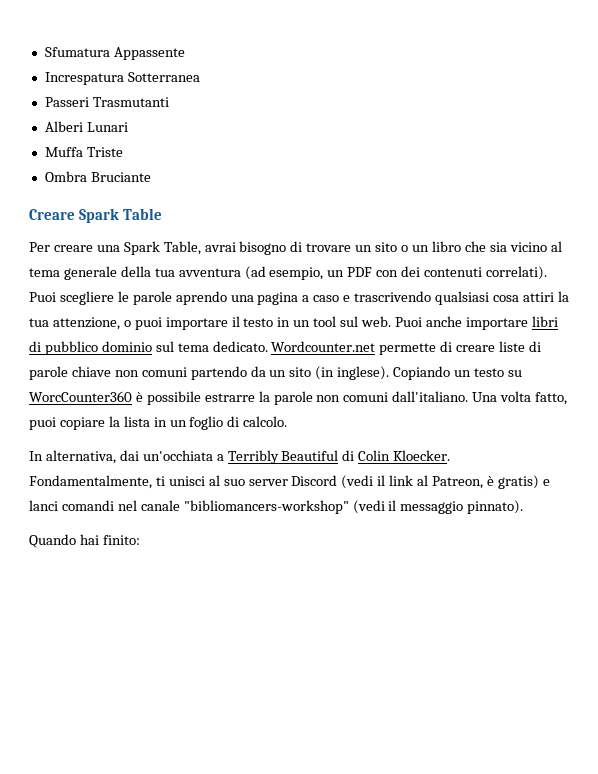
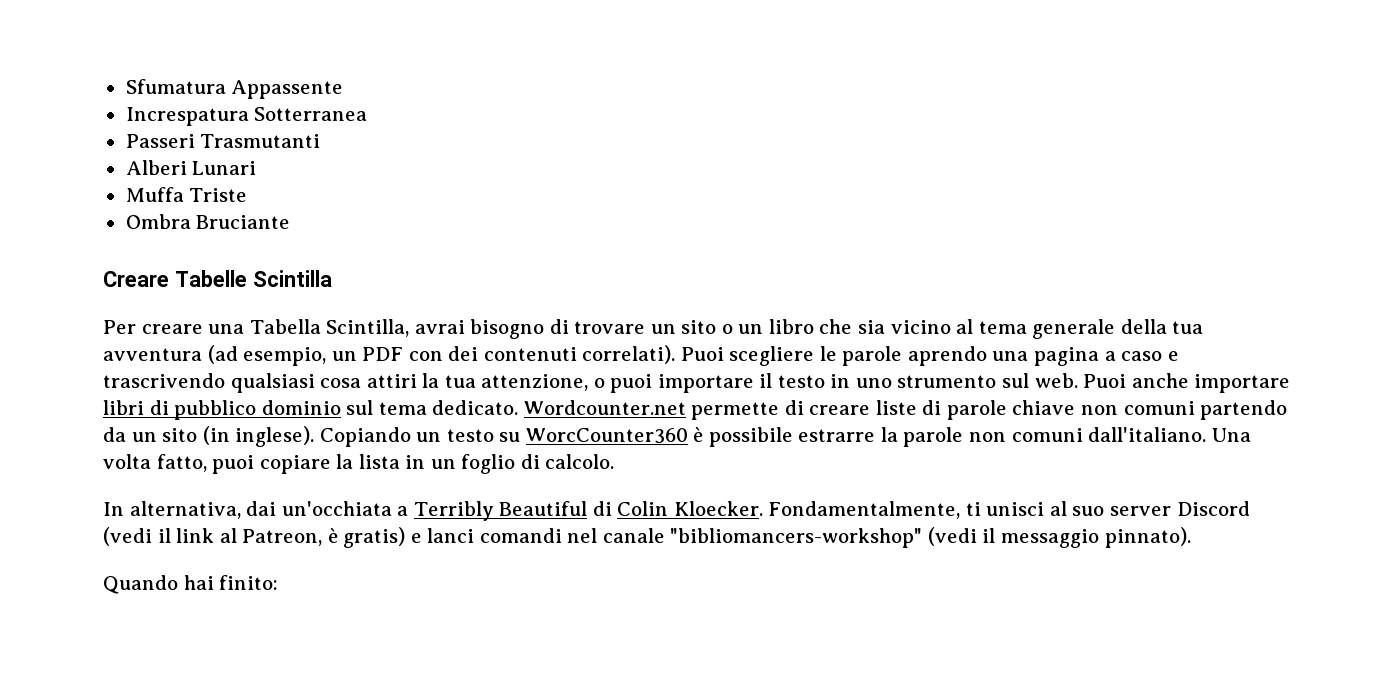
- Creare Spark Table
+ Creare Tabelle Scintilla
- Per creare una Spark Table, avrai bisogno di trovare un sito o un libro che sia vicino al tema generale della tua avventura (ad esempio, un PDF con dei contenuti correlati).
+ Per creare una Tabella Scintilla, avrai bisogno di trovare un sito o un libro che sia vicino al tema generale della tua avventura (ad esempio, un PDF con dei contenuti correlati).
- Puoi scegliere le parole aprendo una pagina a caso e trascrivendo qualsiasi cosa attiri la tua attenzione, o puoi importare il testo in un tool sul web.
+ Puoi scegliere le parole aprendo una pagina a caso e trascrivendo qualsiasi cosa attiri la tua attenzione, o puoi importare il testo in uno strumento sul web.

